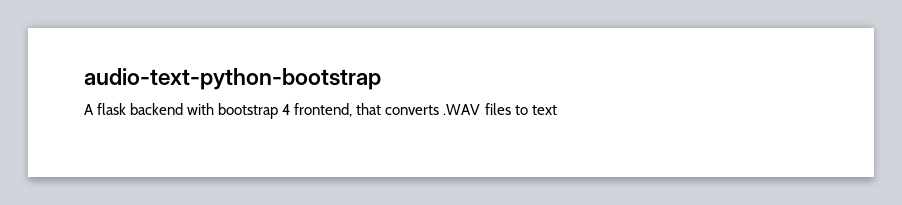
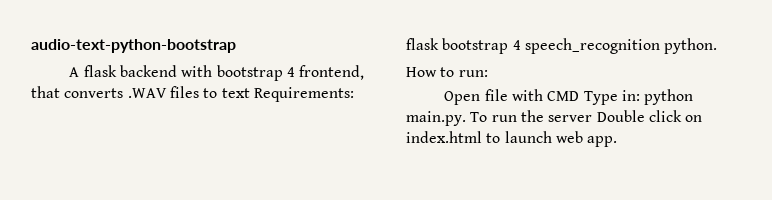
- A flask backend with bootstrap 4 frontend, that converts .WAV files to text
+ A flask backend with bootstrap 4 frontend, that converts .WAV files to text Requirements: flask bootstrap 4 speech_recognition python.
+ How to run:
+ Open file with CMD Type in: python main.py. To run the server Double click on index.html to launch web app.

